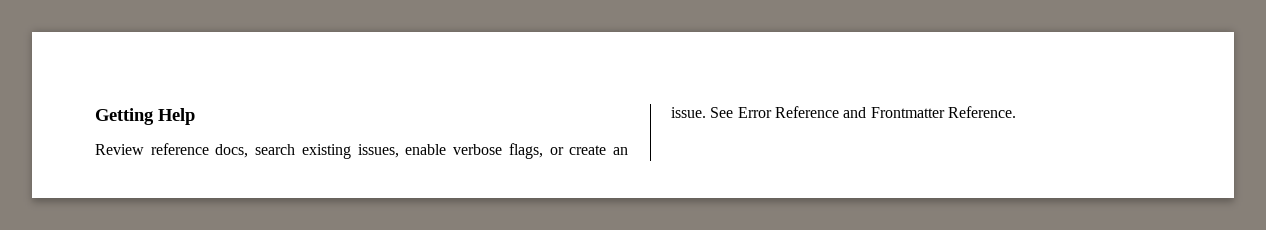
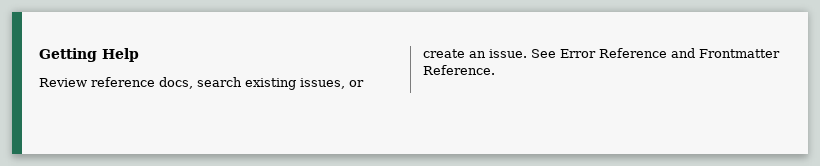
- Review reference docs, search existing issues, enable verbose flags, or create an issue.
+ Review reference docs, search existing issues, or create an issue.

